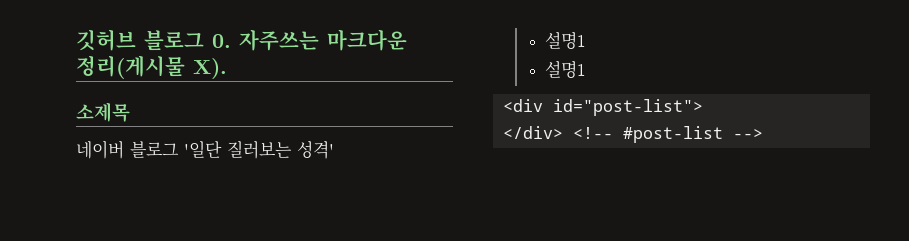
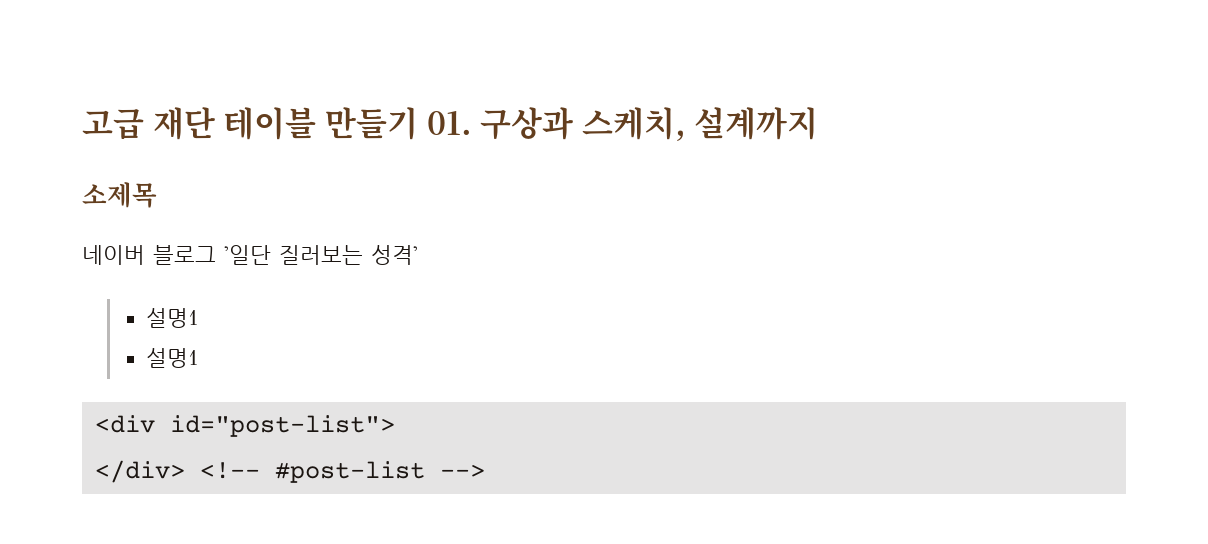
- 깃허브 블로그 0. 자주쓰는 마크다운 정리(게시물 X).
+ 고급 재단 테이블 만들기 01. 구상과 스케치, 설계까지

